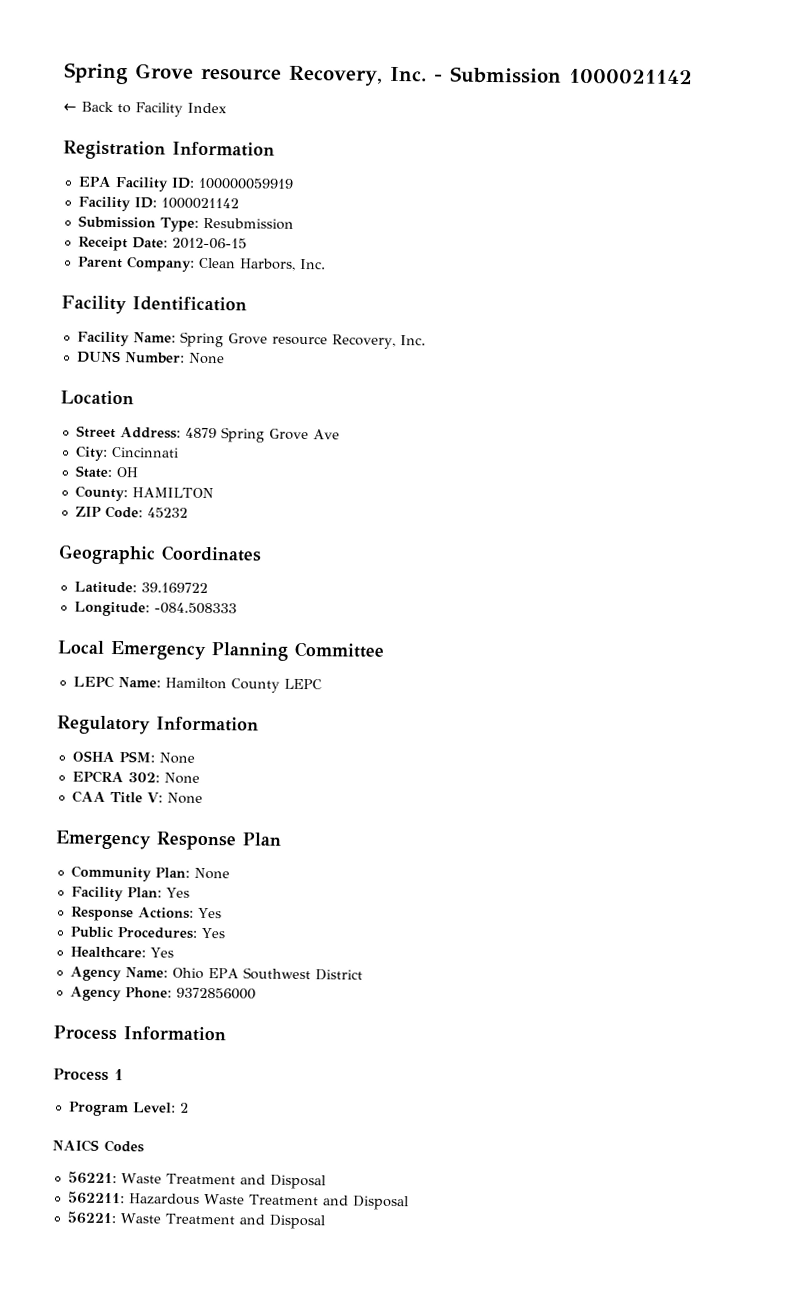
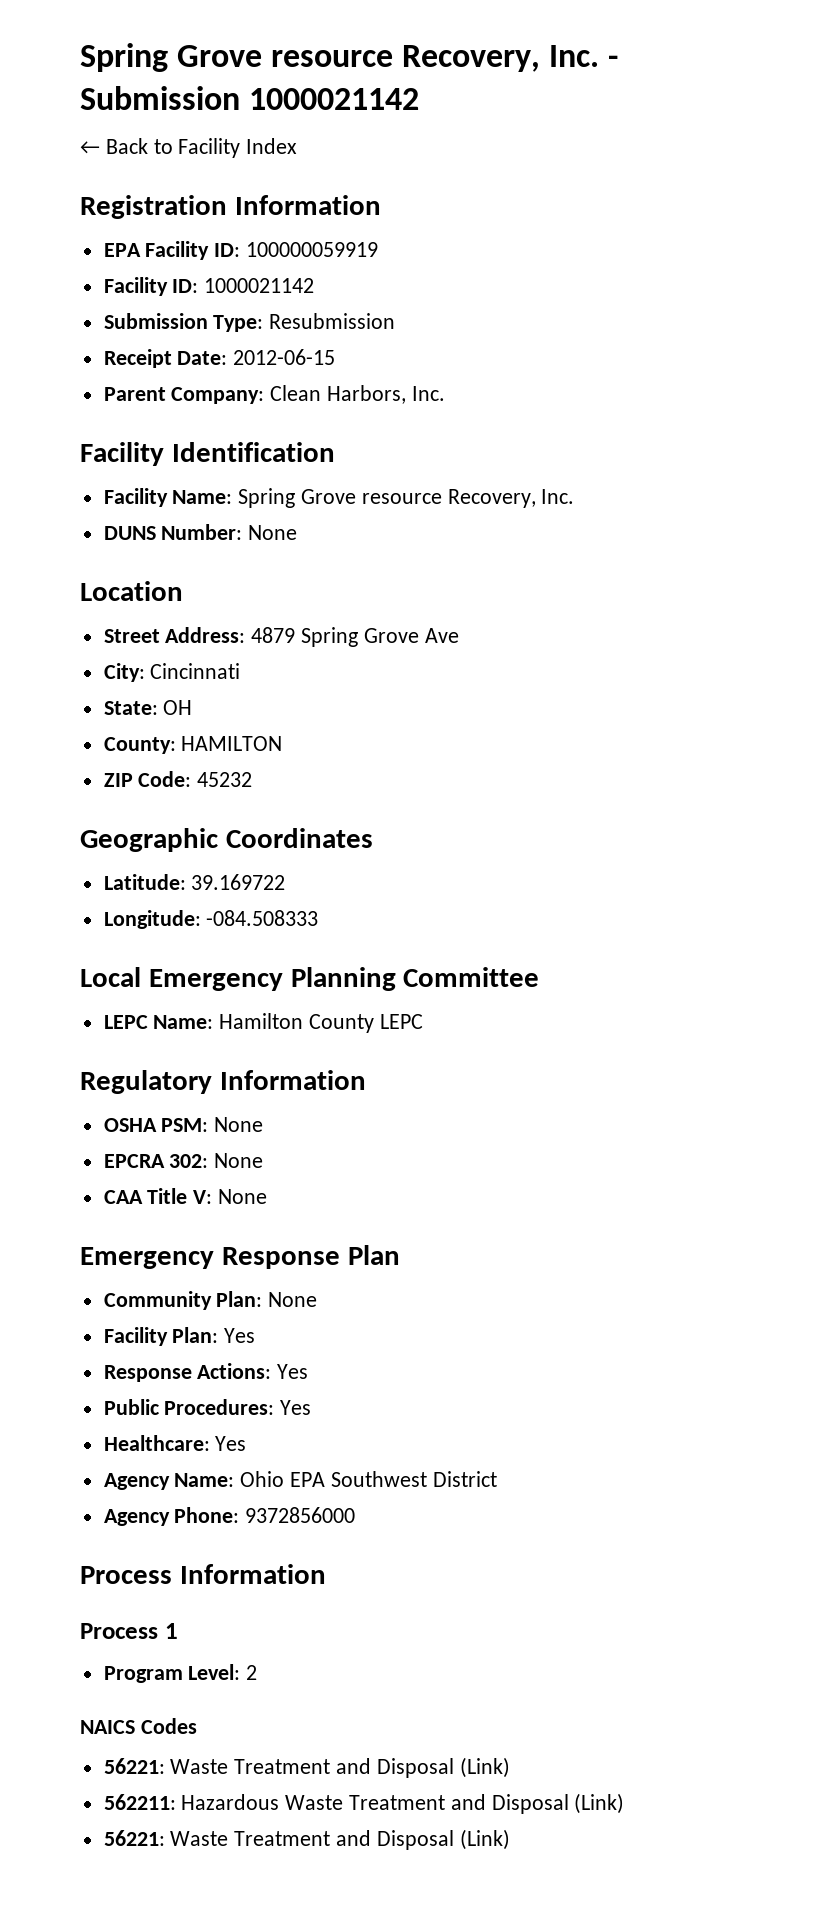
  NAICS Codes
- 56221: Waste Treatment and Disposal
+ 56221: Waste Treatment and Disposal (Link)
- 562211: Hazardous Waste Treatment and Disposal
- 56221: Waste Treatment and Disposal
+ 562211: Hazardous Waste Treatment and Disposal (Link)
+ 56221: Waste Treatment and Disposal (Link)

